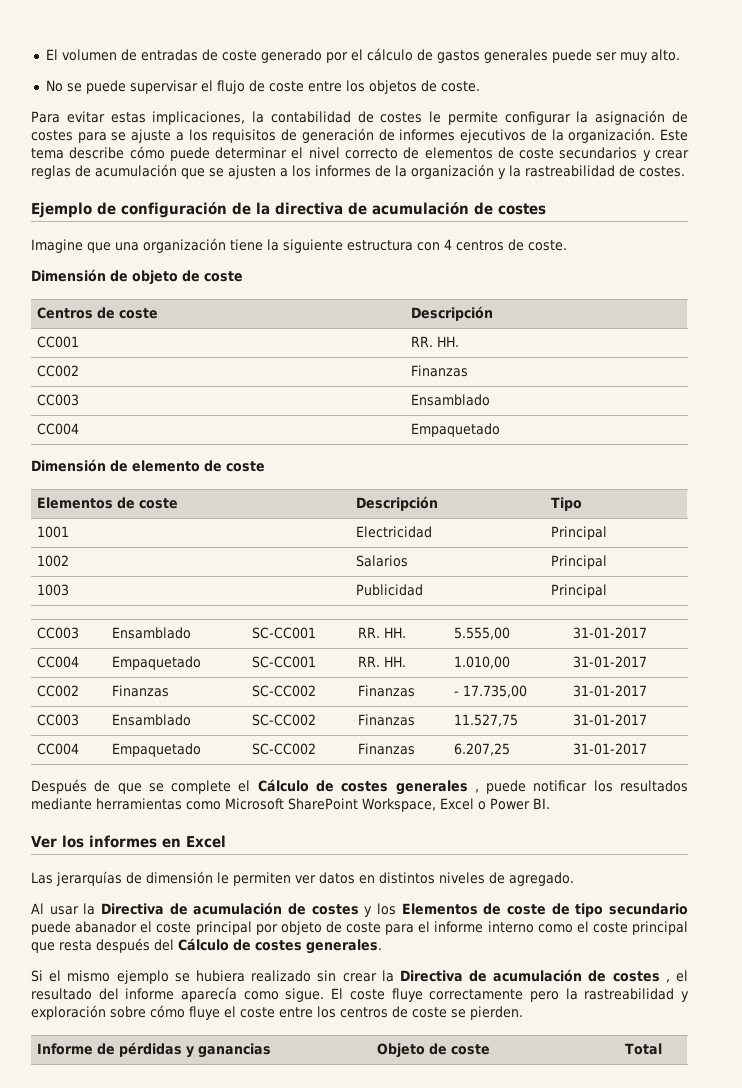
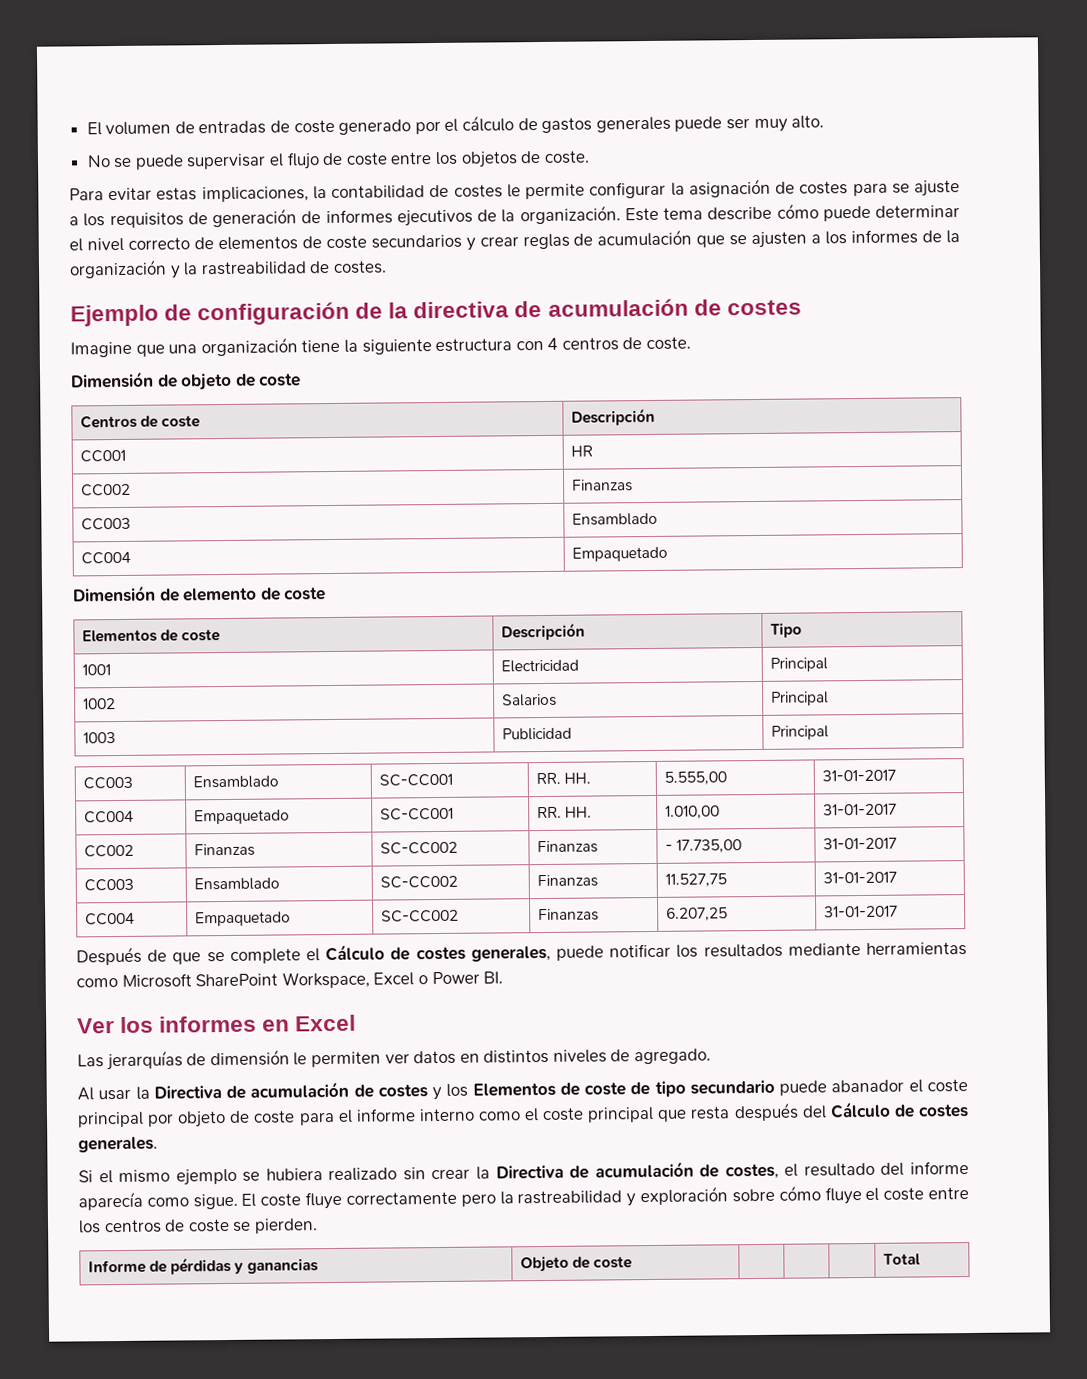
- CC001 | RR. HH.
+ CC001 | HR
- Después de que se complete el Cálculo de costes generales , puede notificar los resultados mediante herramientas como Microsoft SharePoint Workspace, Excel o Power BI.
+ Después de que se complete el Cálculo de costes generales, puede notificar los resultados mediante herramientas como Microsoft SharePoint Workspace, Excel o Power BI.
- Si el mismo ejemplo se hubiera realizado sin crear la Directiva de acumulación de costes , el resultado del informe aparecía como sigue.
+ Si el mismo ejemplo se hubiera realizado sin crear la Directiva de acumulación de costes, el resultado del informe aparecía como sigue.

